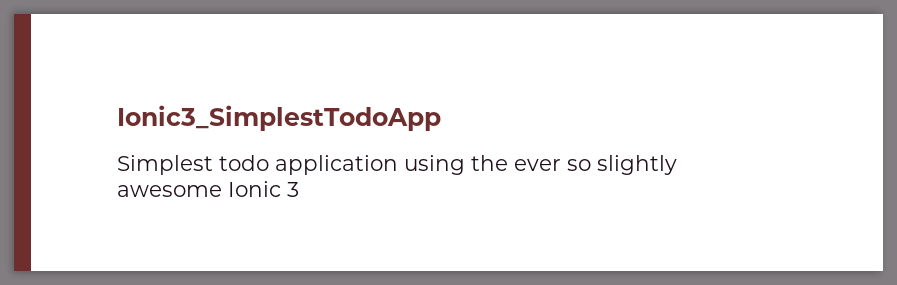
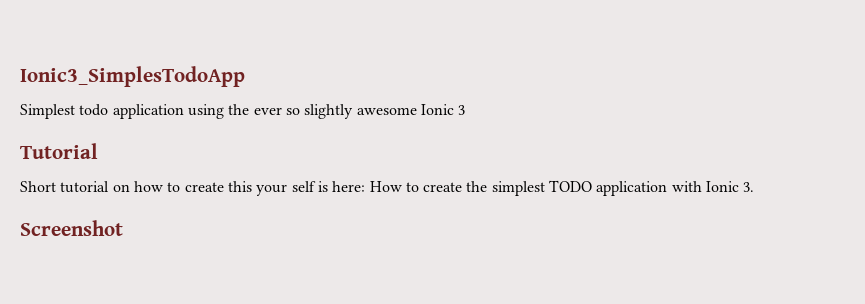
- Ionic3_SimplestTodoApp
+ Ionic3_SimplesTodoApp
+ Tutorial
+ Short tutorial on how to create this your self is here: How to create the simplest TODO application with Ionic 3.
+ Screenshot

